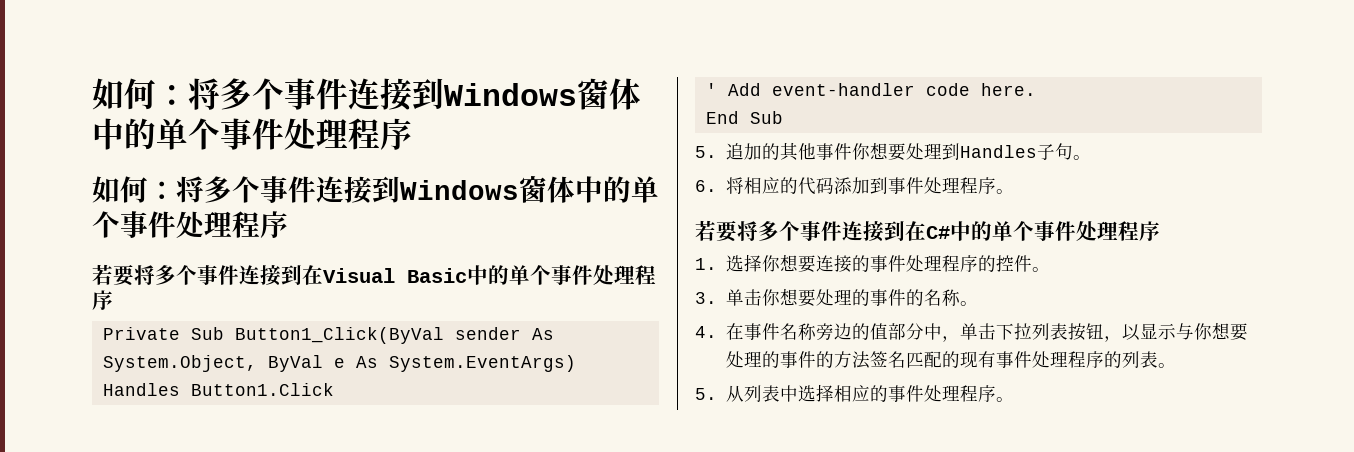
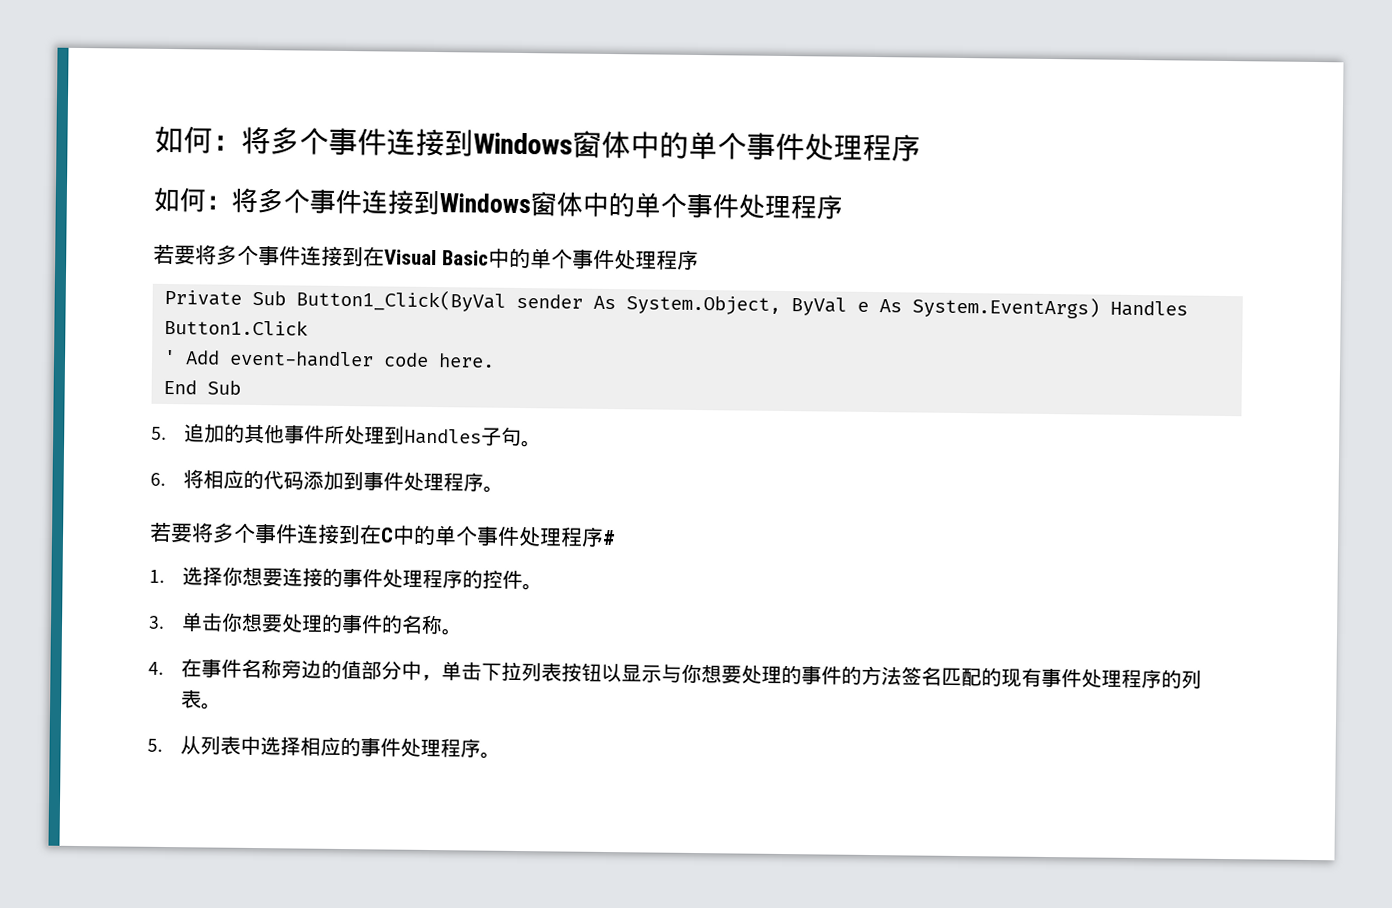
- 5.追加的其他事件你想要处理到Handles子句。
+ 5.追加的其他事件所处理到Handles子句。
- 若要将多个事件连接到在C#中的单个事件处理程序
+ 若要将多个事件连接到在C中的单个事件处理程序#
- 4.在事件名称旁边的值部分中，单击下拉列表按钮，以显示与你想要处理的事件的方法签名匹配的现有事件处理程序的列表。
+ 4.在事件名称旁边的值部分中，单击下拉列表按钮以显示与你想要处理的事件的方法签名匹配的现有事件处理程序的列表。

